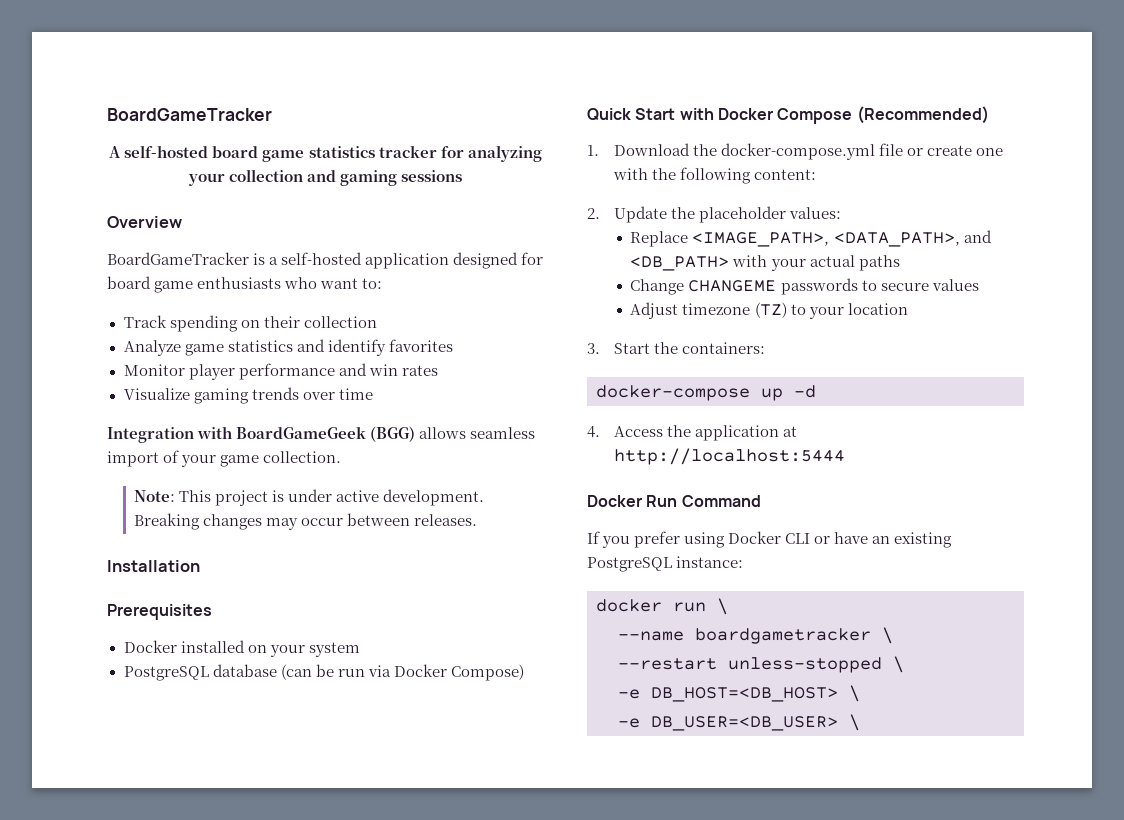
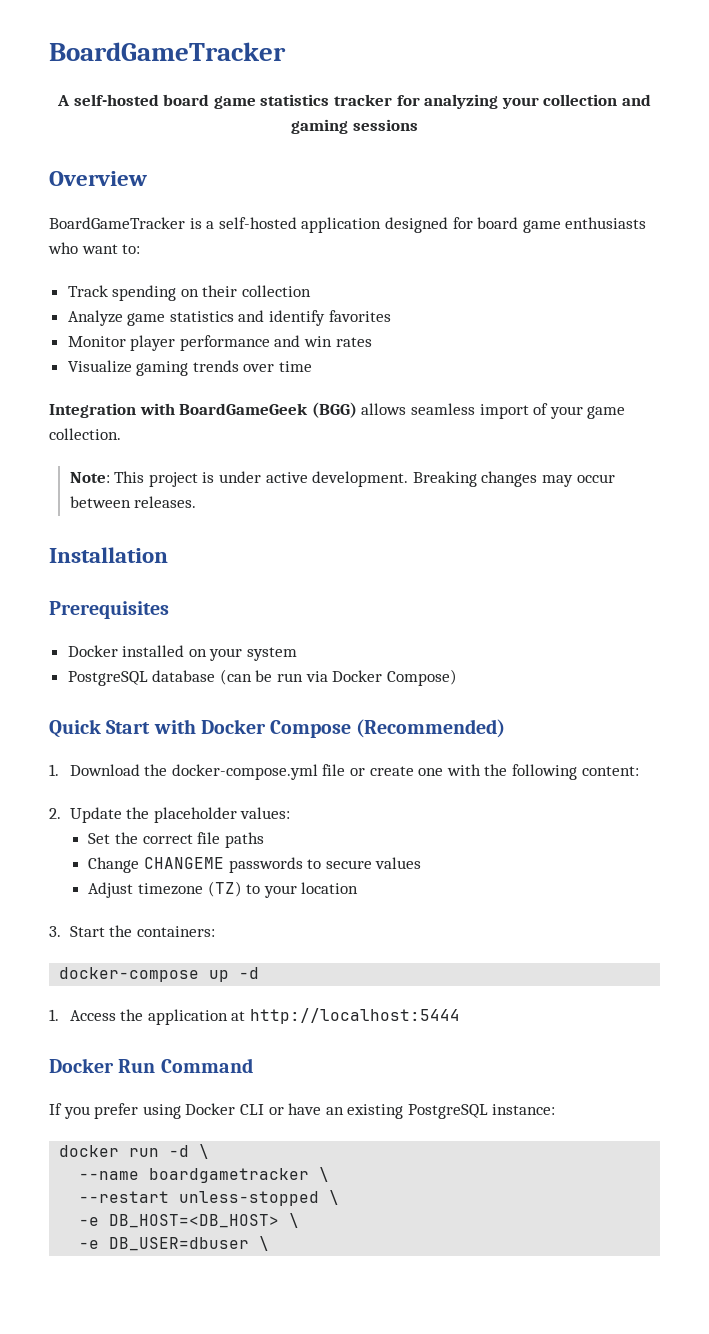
- Replace <IMAGE_PATH>, <DATA_PATH>, and <DB_PATH> with your actual paths
+ Set the correct file paths
- 4. Access the application at http://localhost:5444
+ 1. Access the application at http://localhost:5444
- docker run \
+ docker run -d \
- -e DB_USER=<DB_USER> \
+ -e DB_USER=dbuser \

